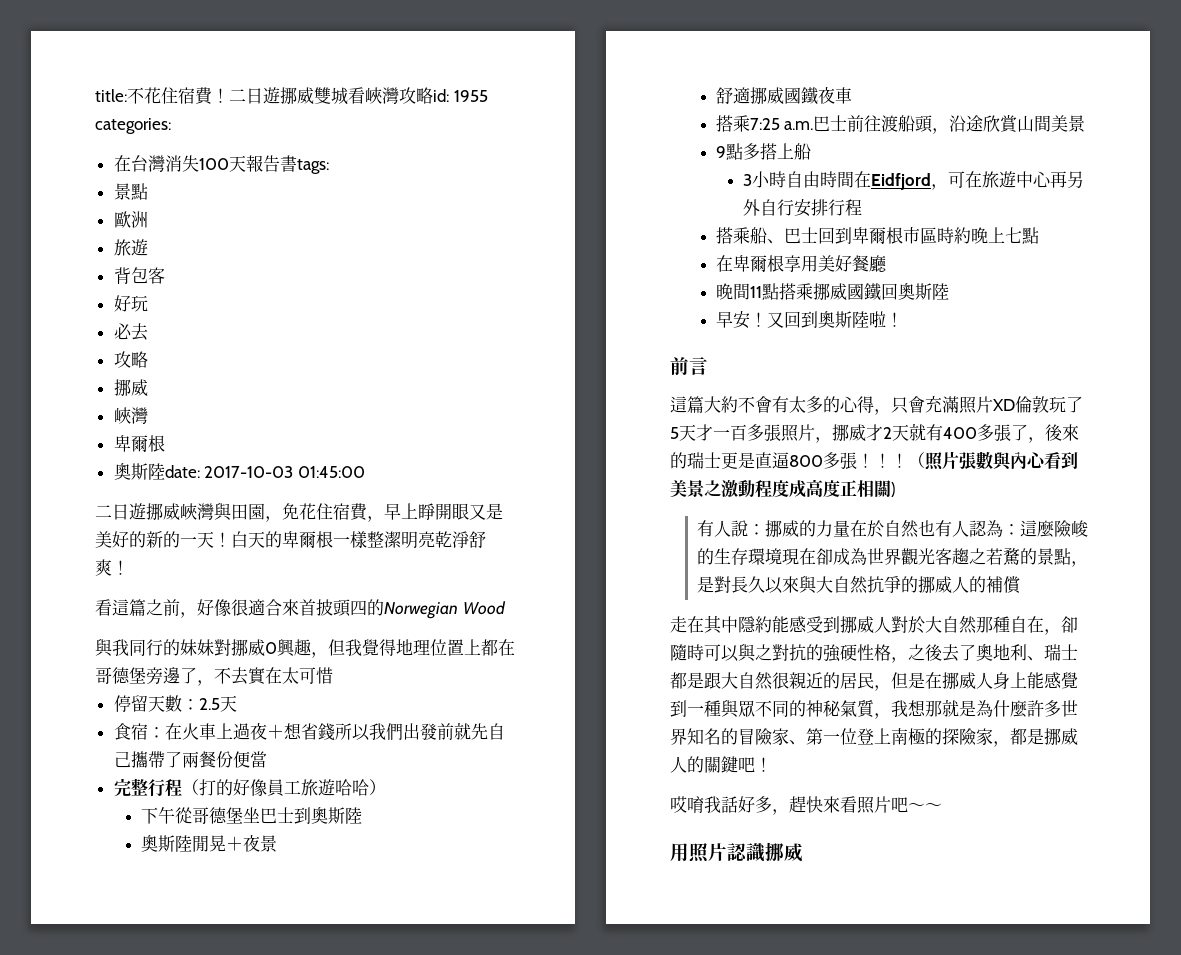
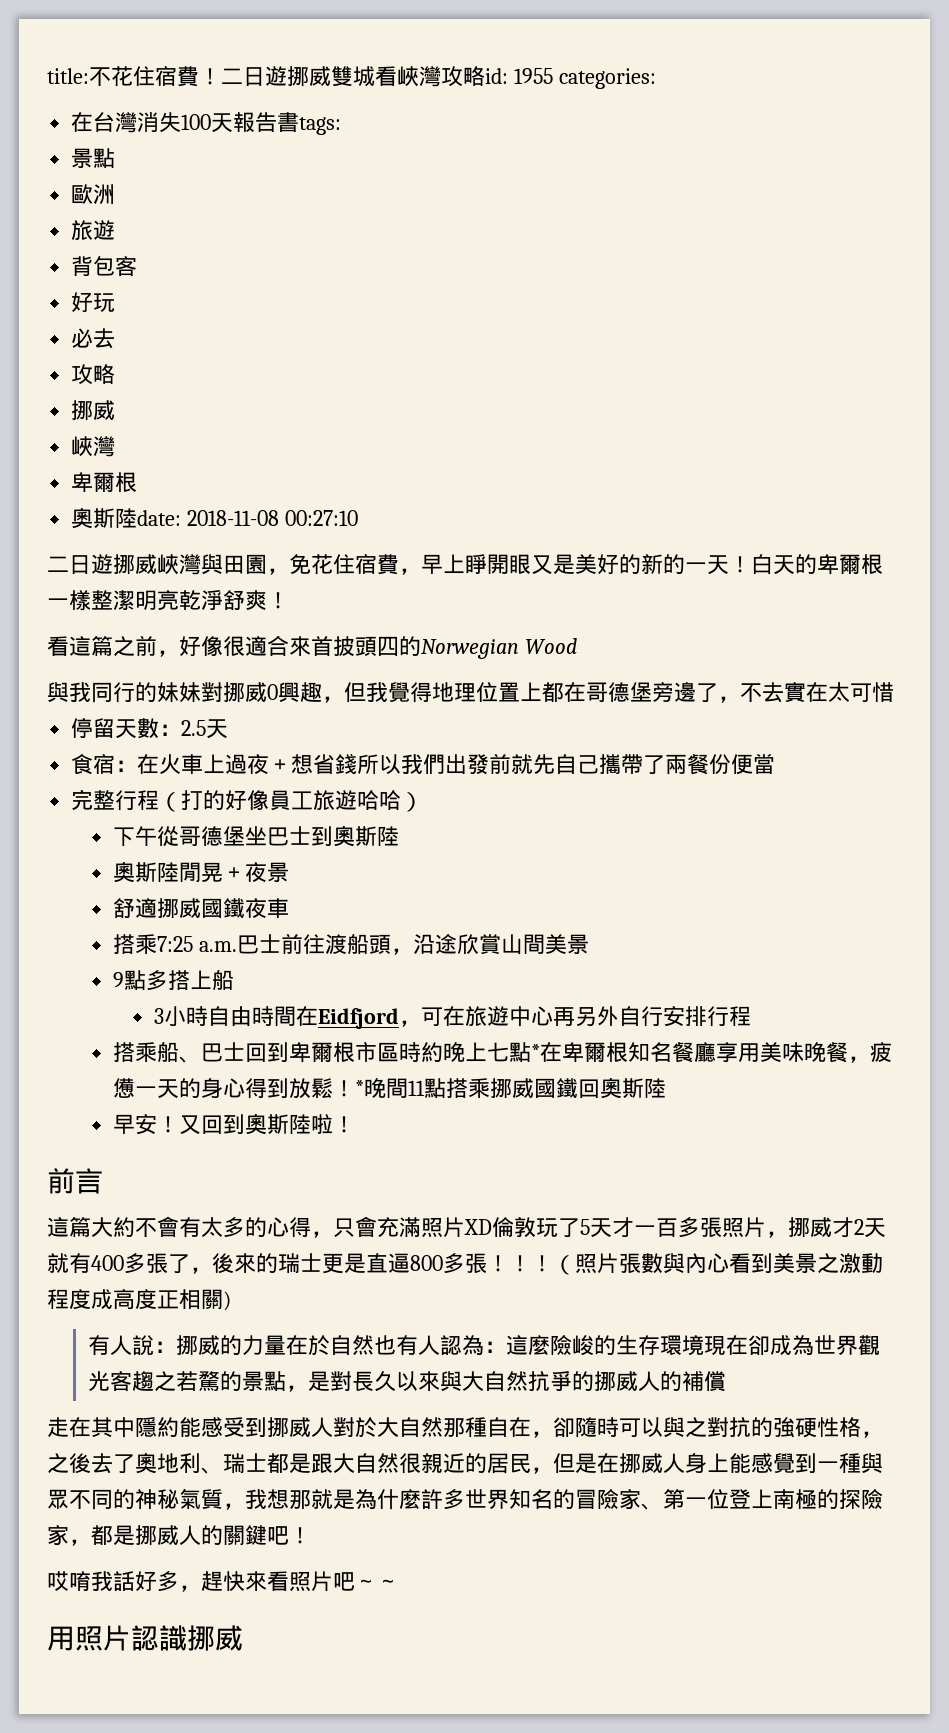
- 奧斯陸date: 2017-10-03 01:45:00
+ 奧斯陸date: 2018-11-08 00:27:10
- 搭乘船、巴士回到卑爾根市區時約晚上七點
- 在卑爾根享用美好餐廳
- 晚間11點搭乘挪威國鐵回奧斯陸
+ 搭乘船、巴士回到卑爾根市區時約晚上七點*在卑爾根知名餐廳享用美味晚餐，疲憊一天的身心得到放鬆！*晚間11點搭乘挪威國鐵回奧斯陸

